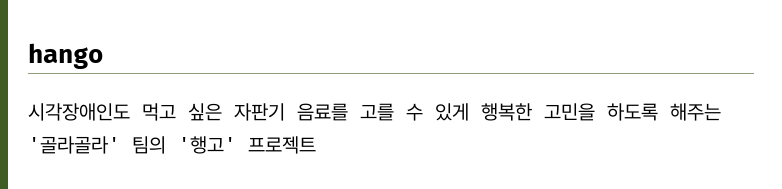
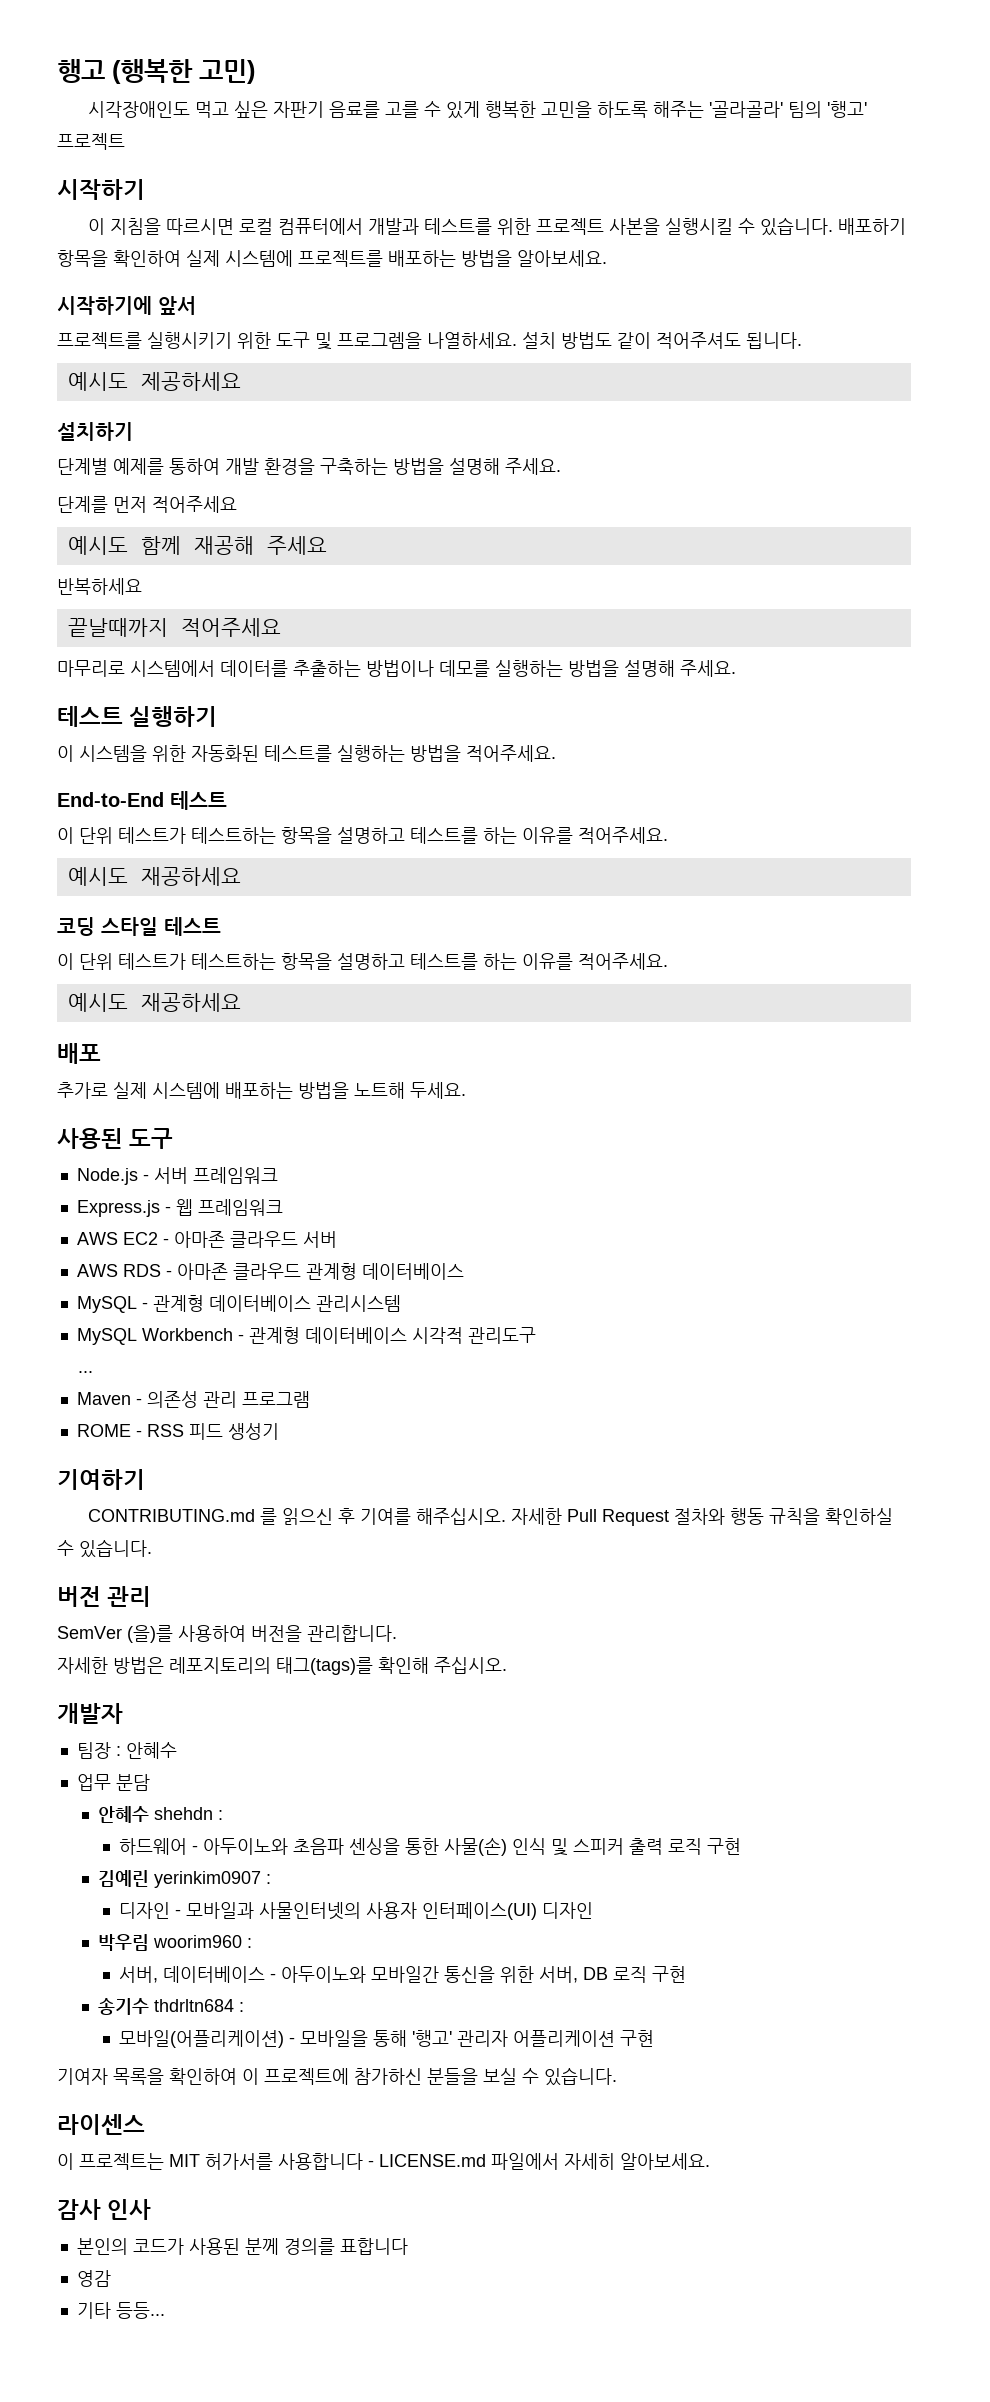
- hango
+ 행고 (행복한 고민)
+ 시작하기
+ 이 지침을 따르시면 로컬 컴퓨터에서 개발과 테스트를 위한 프로젝트 사본을 실행시킬 수 있습니다. 배포하기 항목을 확인하여 실제 시스템에 프로젝트를 배포하는 방법을 알아보세요.
+ 시작하기에 앞서
+ 프로젝트를 실행시키기 위한 도구 및 프로그렘을 나열하세요. 설치 방법도 같이 적어주셔도 됩니다.
+ 예시도 제공하세요
+ 설치하기
+ 단계별 예제를 통하여 개발 환경을 구축하는 방법을 설명해 주세요.
+ 단계를 먼저 적어주세요
+ 예시도 함께 재공해 주세요
+ 반복하세요
+ 끝날때까지 적어주세요
+ 마무리로 시스템에서 데이터를 추출하는 방법이나 데모를 실행하는 방법을 설명해 주세요.
+ 테스트 실행하기
+ 이 시스템을 위한 자동화된 테스트를 실행하는 방법을 적어주세요.
+ End-to-End 테스트
+ 이 단위 테스트가 테스트하는 항목을 설명하고 테스트를 하는 이유를 적어주세요.
+ 예시도 재공하세요
+ 코딩 스타일 테스트
+ 이 단위 테스트가 테스트하는 항목을 설명하고 테스트를 하는 이유를 적어주세요.
+ 예시도 재공하세요
+ 배포
+ 추가로 실제 시스템에 배포하는 방법을 노트해 두세요.
+ 사용된 도구
+ Node.js - 서버 프레임워크
+ Express.js - 웹 프레임워크
+ AWS EC2 - 아마존 클라우드 서버
+ AWS RDS - 아마존 클라우드 관계형 데이터베이스
+ MySQL - 관계형 데이터베이스 관리시스템
+ MySQL Workbench - 관계형 데이터베이스 시각적 관리도구
+ ...
+ Maven - 의존성 관리 프로그램
+ ROME - RSS 피드 생성기
+ 기여하기
+ CONTRIBUTING.md 를 읽으신 후 기여를 해주십시오. 자세한 Pull Request 절차와 행동 규칙을 확인하실 수 있습니다.
+ 버전 관리
+ SemVer (을)를 사용하여 버전을 관리합니다.
+ 자세한 방법은 레포지토리의 태그(tags)를 확인해 주십시오.
+ 개발자
+ 팀장 : 안혜수
+ 업무 분담
+ 안혜수 shehdn :
+ 하드웨어 - 아두이노와 초음파 센싱을 통한 사물(손) 인식 및 스피커 출력 로직 구현
+ 김예린 yerinkim0907 :
+ 디자인 - 모바일과 사물인터넷의 사용자 인터페이스(UI) 디자인
+ 박우림 woorim960 :
+ 서버, 데이터베이스 - 아두이노와 모바일간 통신을 위한 서버, DB 로직 구현
+ 송기수 thdrltn684 :
+ 모바일(어플리케이션) - 모바일을 통해 '행고' 관리자 어플리케이션 구현
+ 기여자 목록을 확인하여 이 프로젝트에 참가하신 분들을 보실 수 있습니다.
+ 라이센스
+ 이 프로젝트는 MIT 허가서를 사용합니다 - LICENSE.md 파일에서 자세히 알아보세요.
+ 감사 인사
+ 본인의 코드가 사용된 분께 경의를 표합니다
+ 영감
+ 기타 등등...

